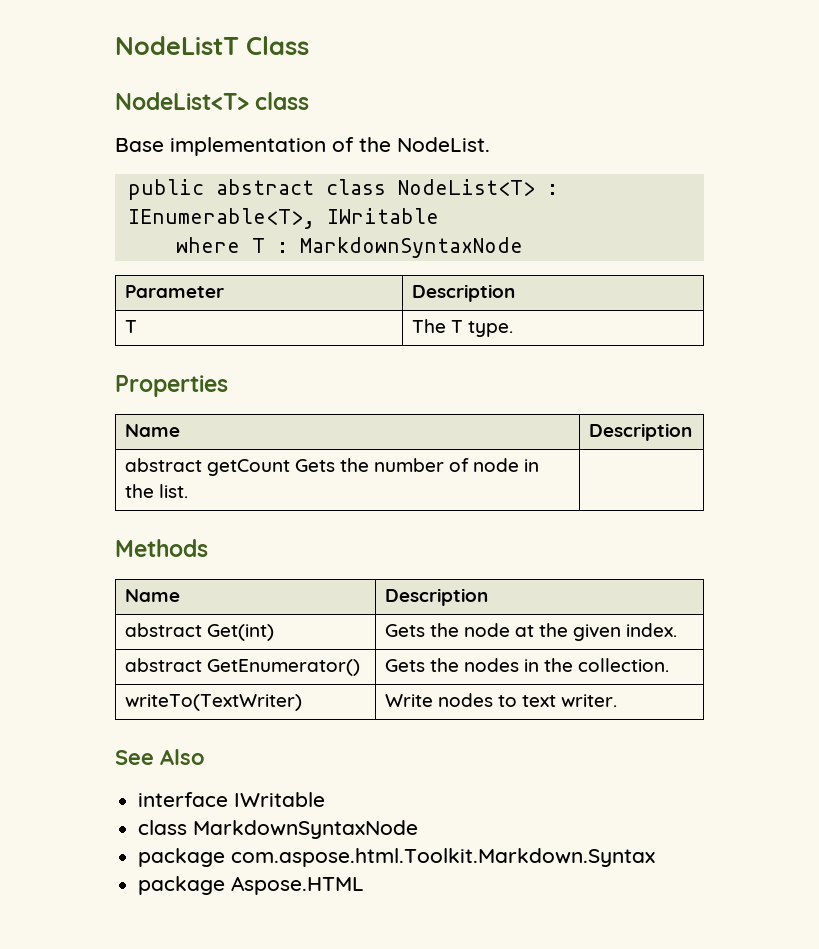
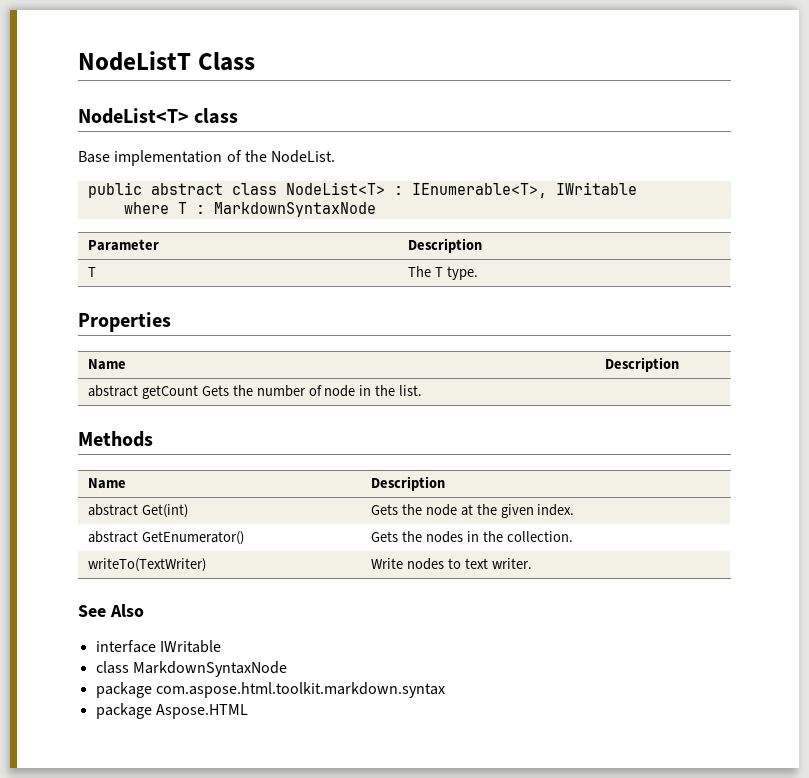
- package com.aspose.html.Toolkit.Markdown.Syntax
+ package com.aspose.html.toolkit.markdown.syntax

